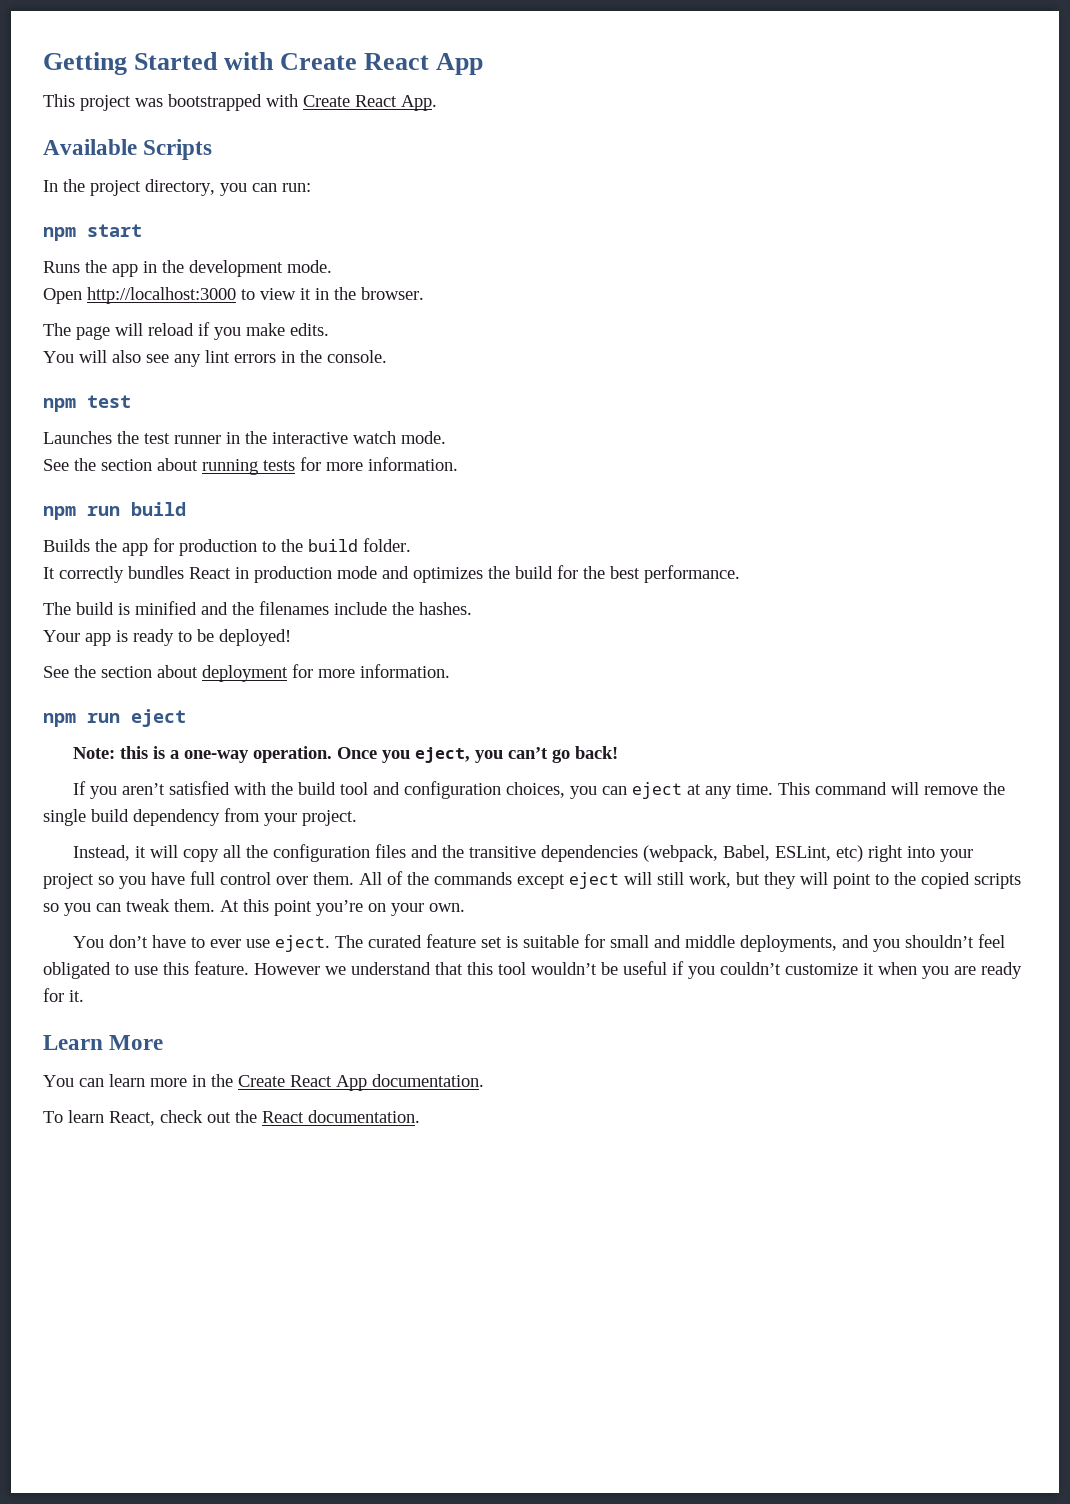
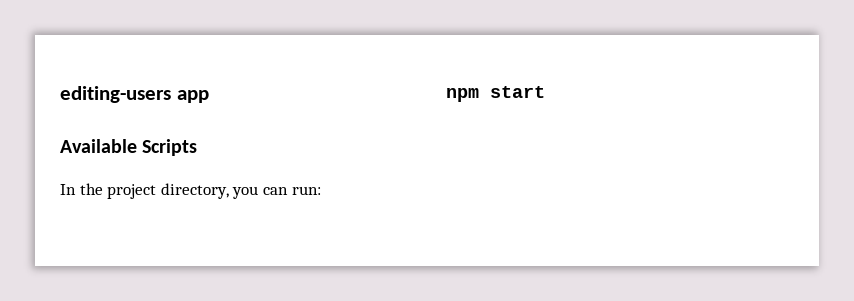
- Getting Started with Create React App
- This project was bootstrapped with Create React App.
+ editing-users app
- Runs the app in the development mode.
- Open http://localhost:3000 to view it in the browser.
- The page will reload if you make edits.
- You will also see any lint errors in the console.
- npm test
- Launches the test runner in the interactive watch mode.
- See the section about running tests for more information.
- npm run build
- Builds the app for production to the build folder.
- It correctly bundles React in production mode and optimizes the build for the best performance.
- The build is minified and the filenames include the hashes.
- Your app is ready to be deployed!
- See the section about deployment for more information.
- npm run eject
- Note: this is a one-way operation. Once you eject, you can’t go back!
- If you aren’t satisfied with the build tool and configuration choices, you can eject at any time. This command will remove the single build dependency from your project.
- Instead, it will copy all the configuration files and the transitive dependencies (webpack, Babel, ESLint, etc) right into your project so you have full control over them. All of the commands except eject will still work, but they will point to the copied scripts so you can tweak them. At this point you’re on your own.
- You don’t have to ever use eject. The curated feature set is suitable for small and middle deployments, and you shouldn’t feel obligated to use this feature. However we understand that this tool wouldn’t be useful if you couldn’t customize it when you are ready for it.
- Learn More
- You can learn more in the Create React App documentation.
- To learn React, check out the React documentation.

